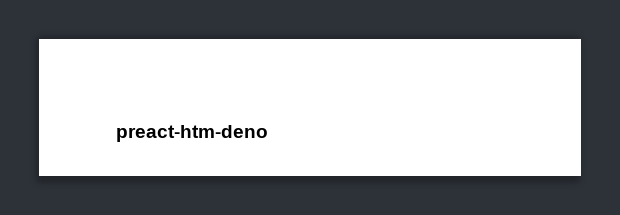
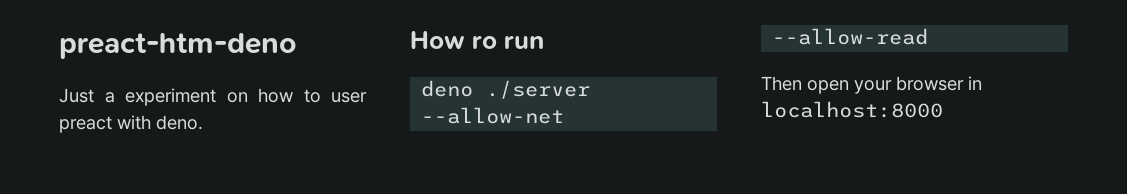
+ Just a experiment on how to user preact with deno.
+ How ro run
+ deno ./server --allow-net --allow-read
+ Then open your browser in localhost:8000

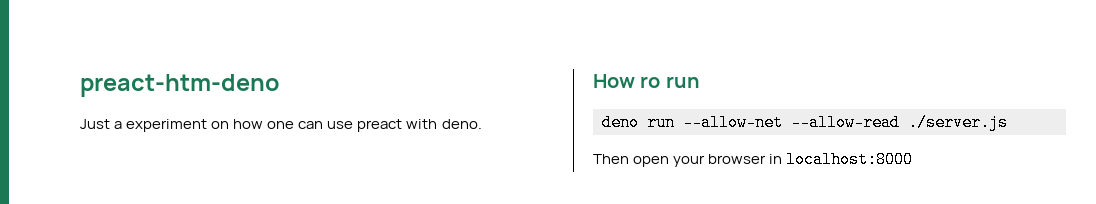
- Just a experiment on how to user preact with deno.
+ Just a experiment on how one can use preact with deno.
- deno ./server --allow-net --allow-read
+ deno run --allow-net --allow-read ./server.js

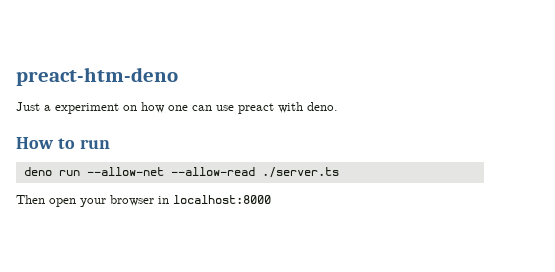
- How ro run
+ How to run
- deno run --allow-net --allow-read ./server.js
+ deno run --allow-net --allow-read ./server.ts

